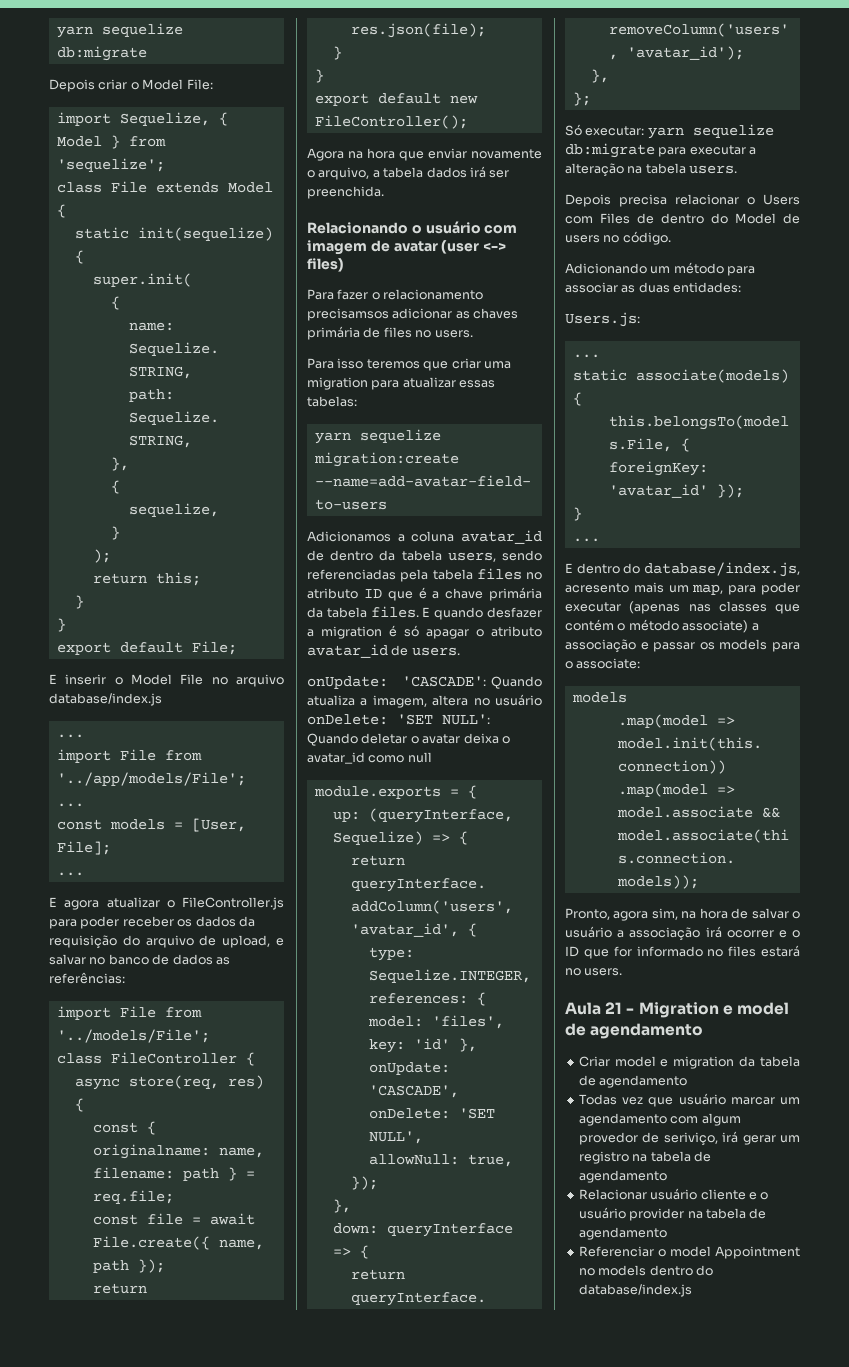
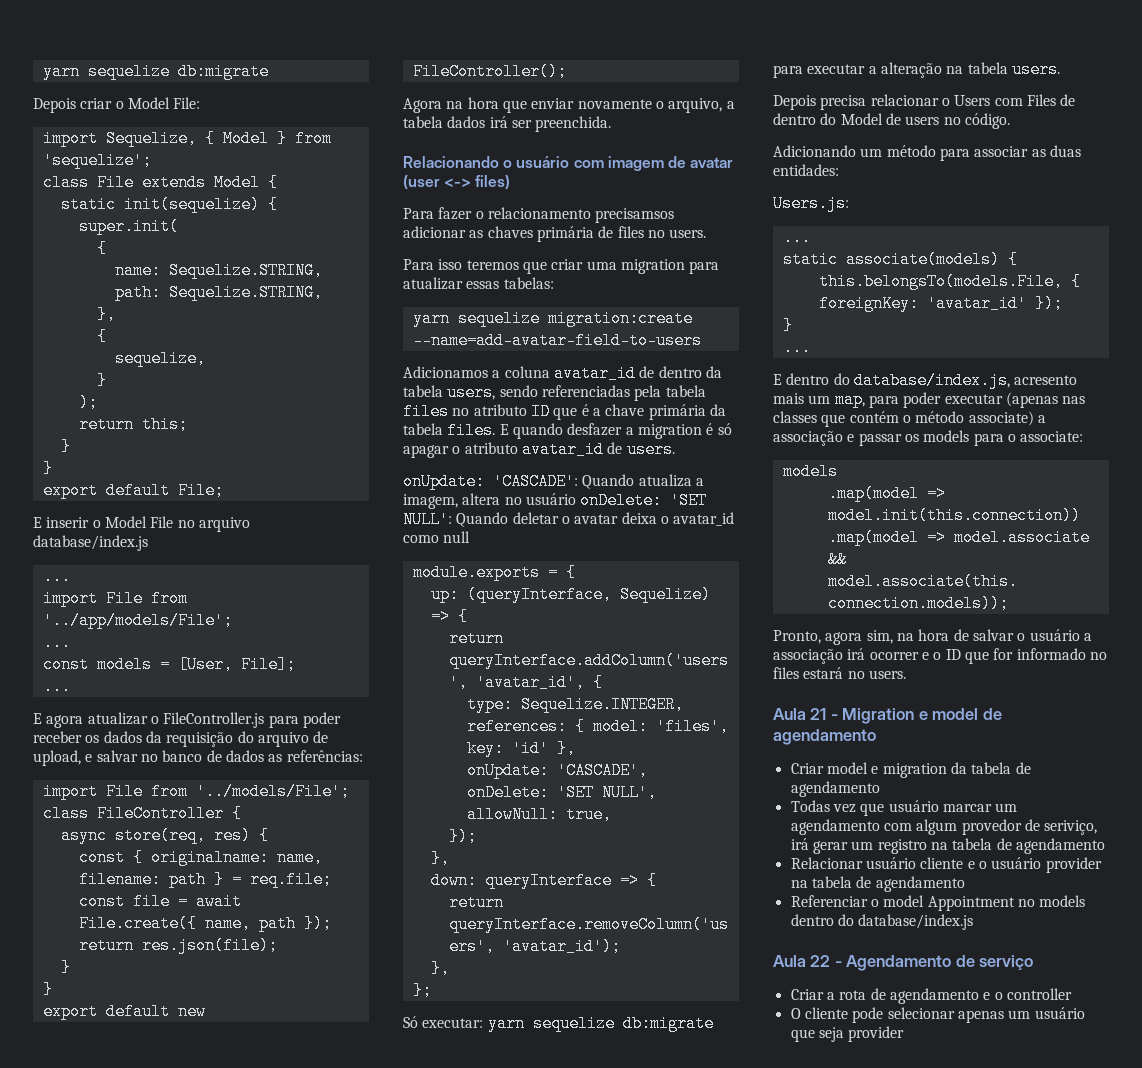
+ Aula 22 - Agendamento de serviço
+ Criar a rota de agendamento e o controller
+ O cliente pode selecionar apenas um usuário que seja provider

